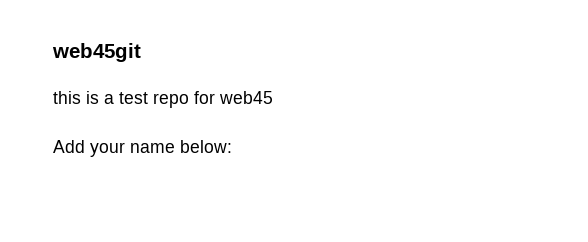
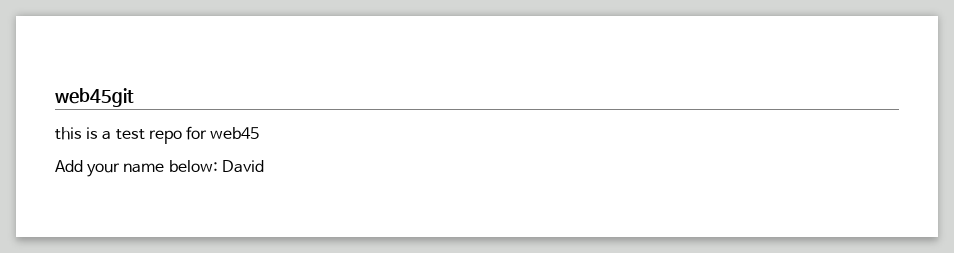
- Add your name below:
+ Add your name below: David

